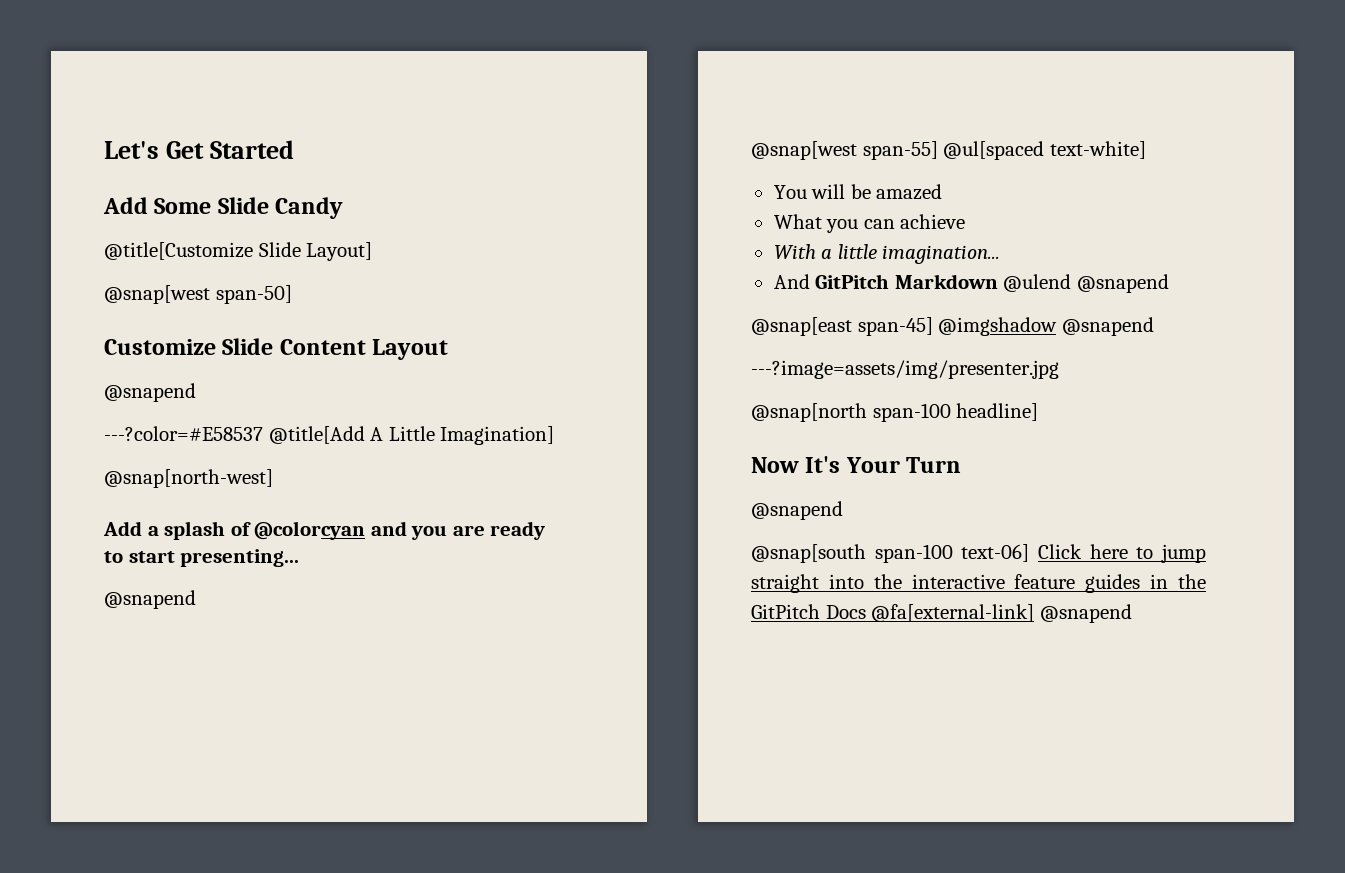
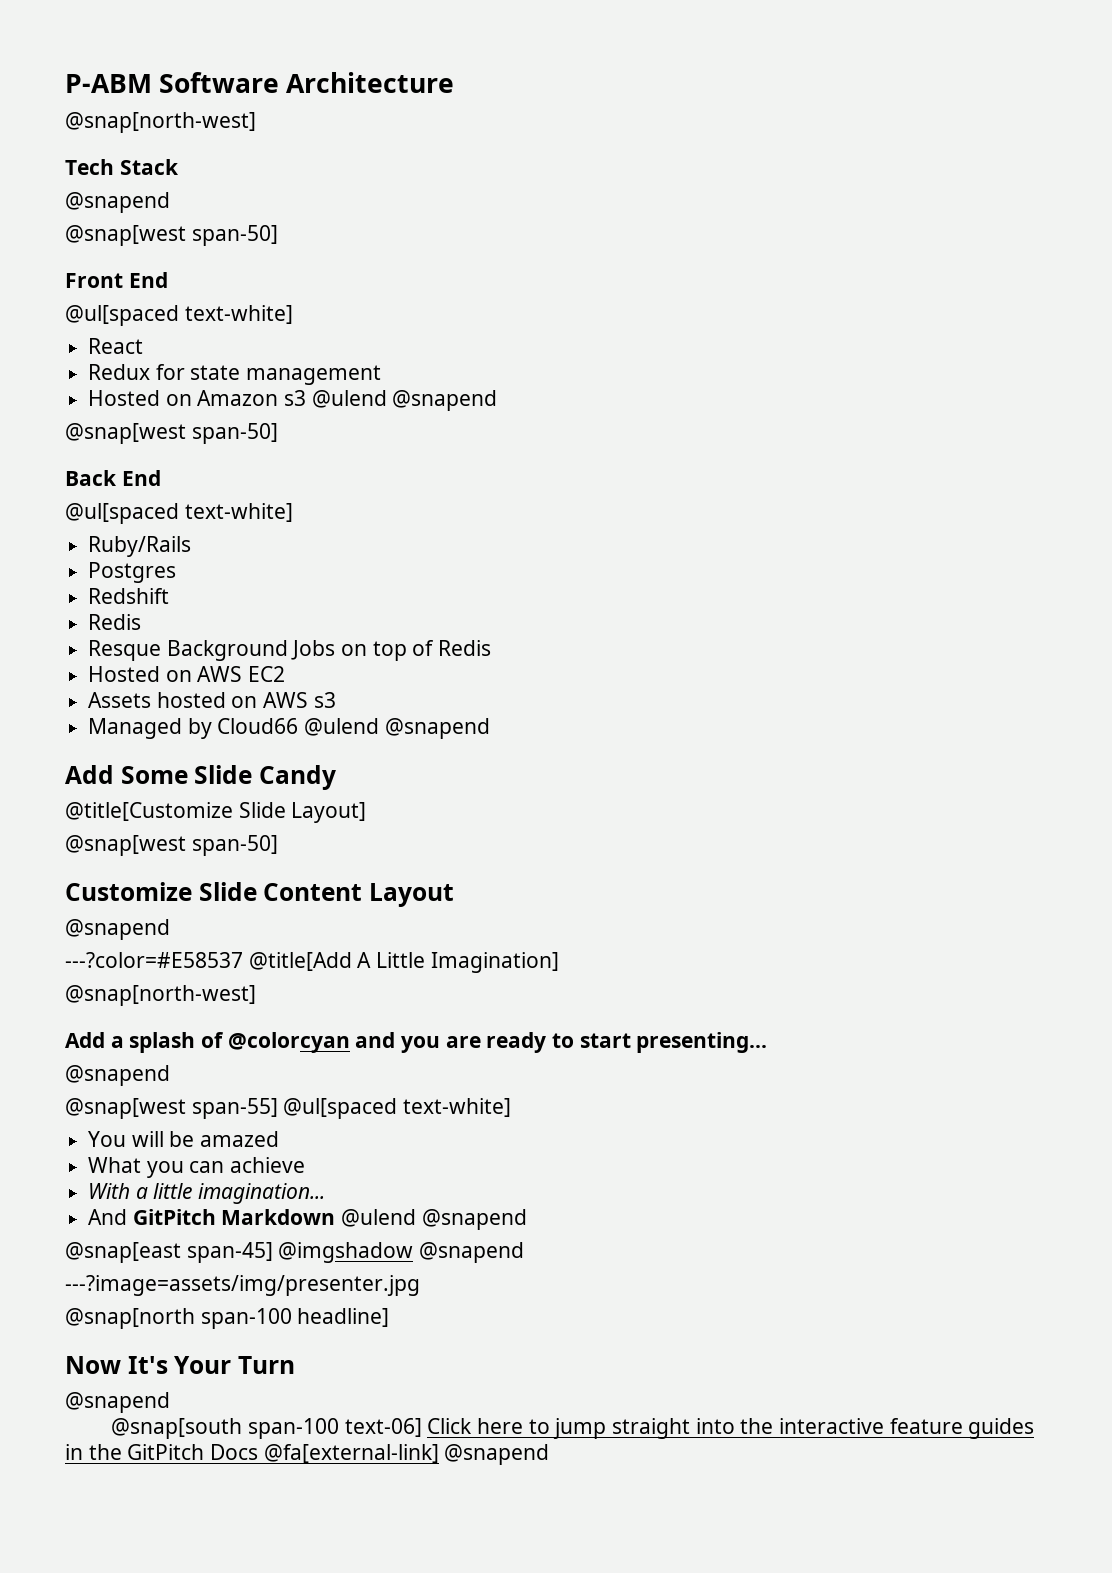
- Let's Get Started
+ P-ABM Software Architecture
+ @snap[north-west]
+ Tech Stack
+ @snapend
+ @snap[west span-50]
+ Front End
+ @ul[spaced text-white]
+ React
+ Redux for state management
+ Hosted on Amazon s3 @ulend @snapend
+ @snap[west span-50]
+ Back End
+ @ul[spaced text-white]
+ Ruby/Rails
+ Postgres
+ Redshift
+ Redis
+ Resque Background Jobs on top of Redis
+ Hosted on AWS EC2
+ Assets hosted on AWS s3
+ Managed by Cloud66 @ulend @snapend

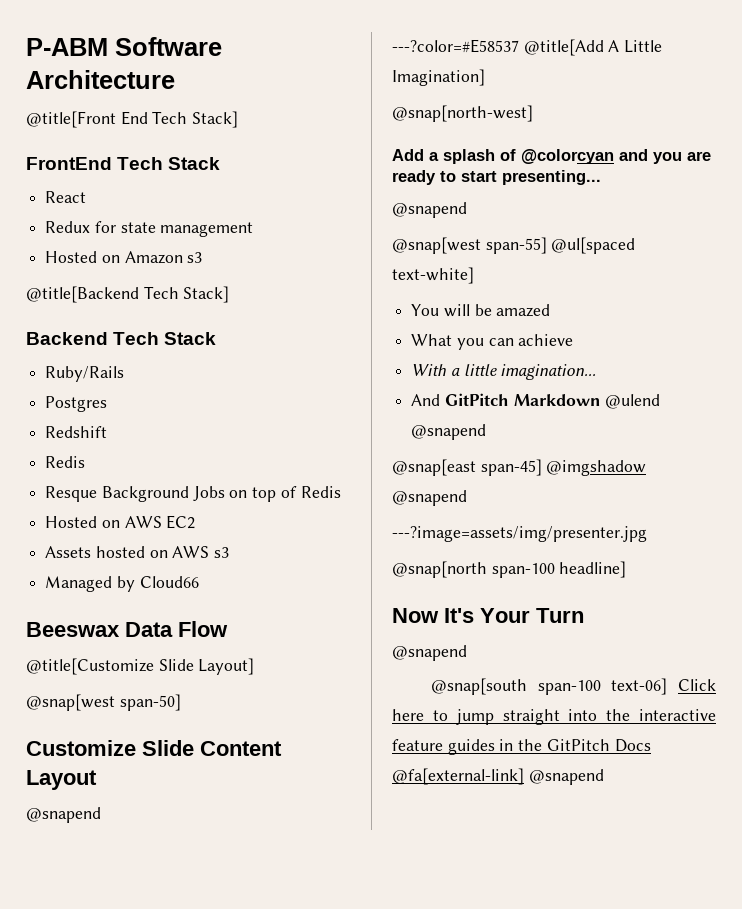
  P-ABM Software Architecture
- @snap[north-west]
- Tech Stack
- @snapend
- @snap[west span-50]
- Front End
- @ul[spaced text-white]
+ @title[Front End Tech Stack]
+ FrontEnd Tech Stack
- Hosted on Amazon s3 @ulend @snapend
- @snap[west span-50]
- Back End
- @ul[spaced text-white]
+ Hosted on Amazon s3
+ @title[Backend Tech Stack]
+ Backend Tech Stack
- Managed by Cloud66 @ulend @snapend
- Add Some Slide Candy
+ Managed by Cloud66
+ Beeswax Data Flow

